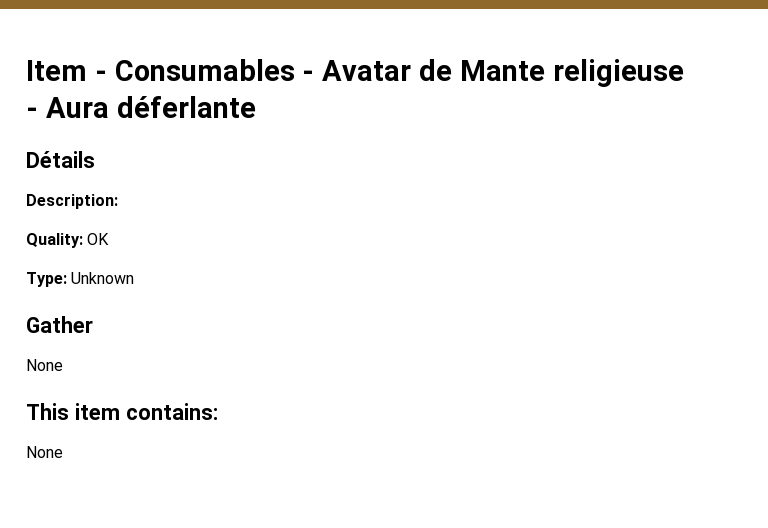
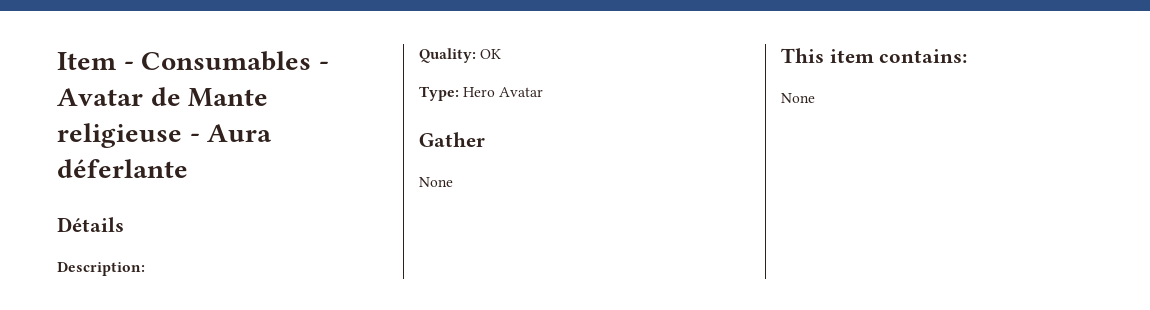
- Type: Unknown
+ Type: Hero Avatar

